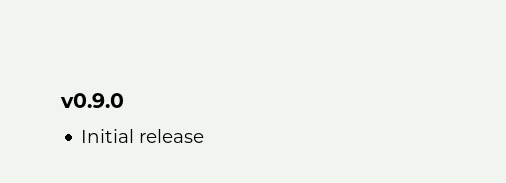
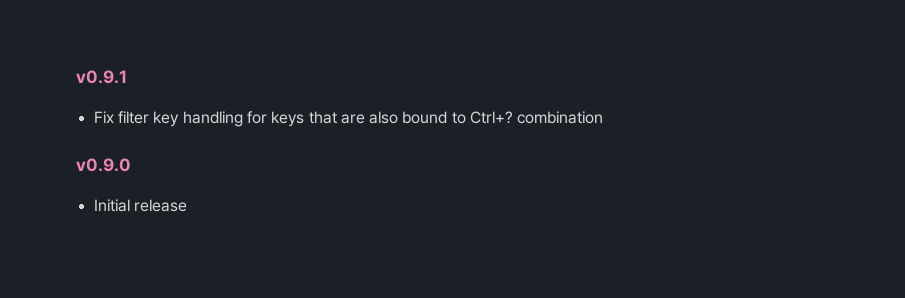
+ v0.9.1
+ Fix filter key handling for keys that are also bound to Ctrl+? combination

